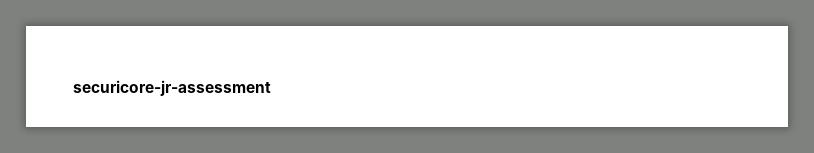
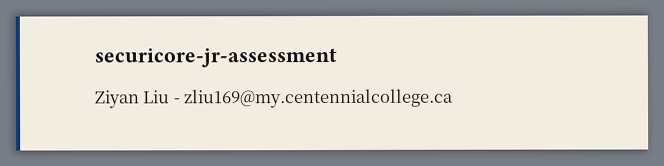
+ Ziyan Liu - zliu169@my.centennialcollege.ca

